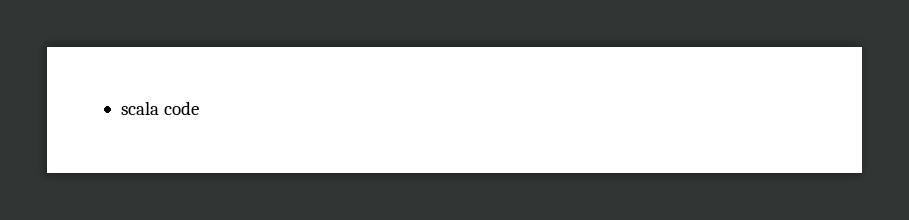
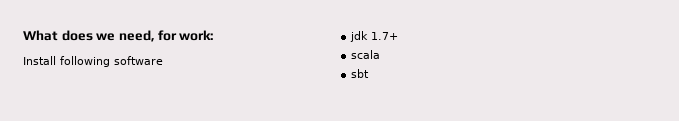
+ What does we need, for work:
+ Install following software
+ jdk 1.7+
- scala code
+ scala
+ sbt

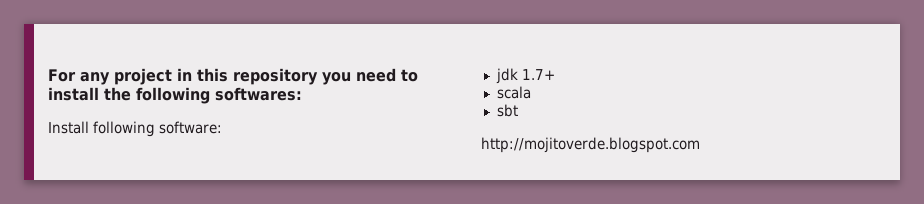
- What does we need, for work:
+ For any project in this repository you need to install the following softwares:
- Install following software
+ Install following software:
+ http://mojitoverde.blogspot.com

